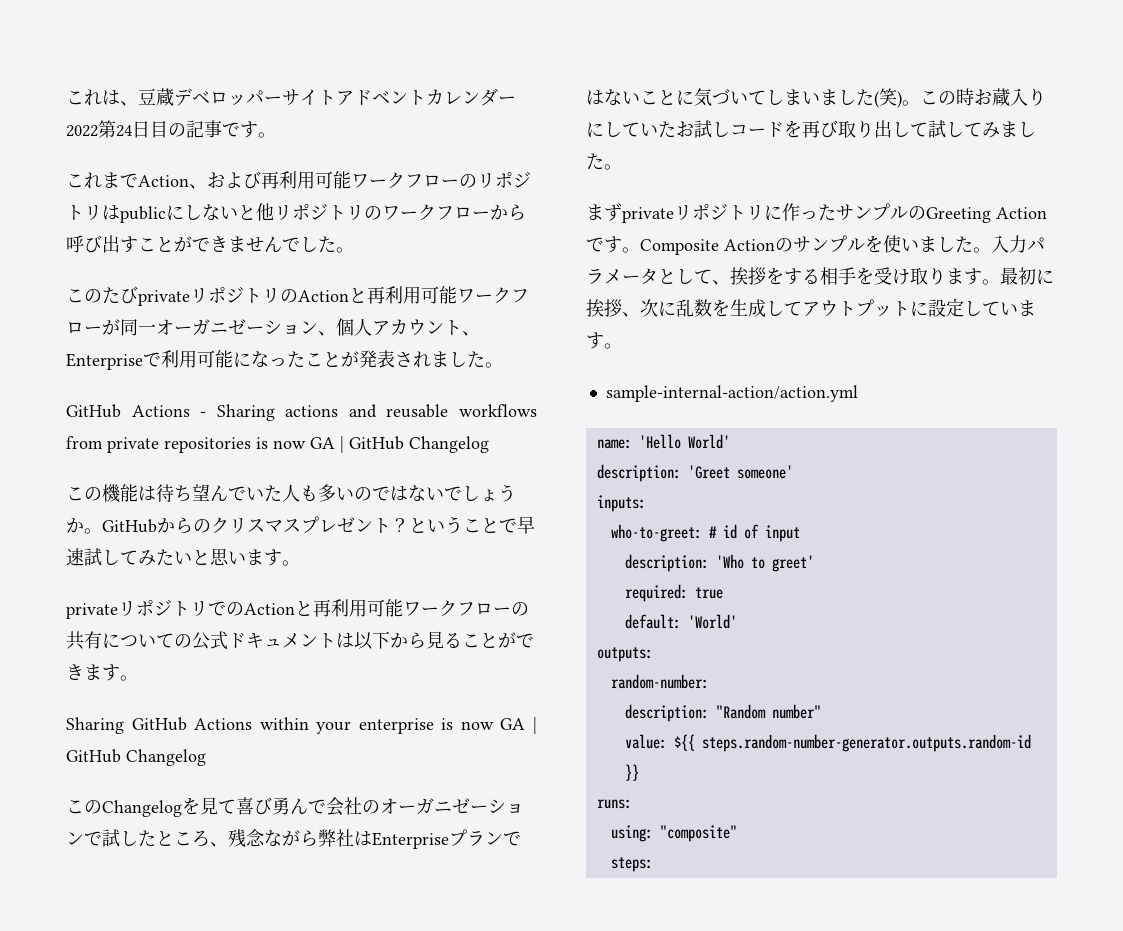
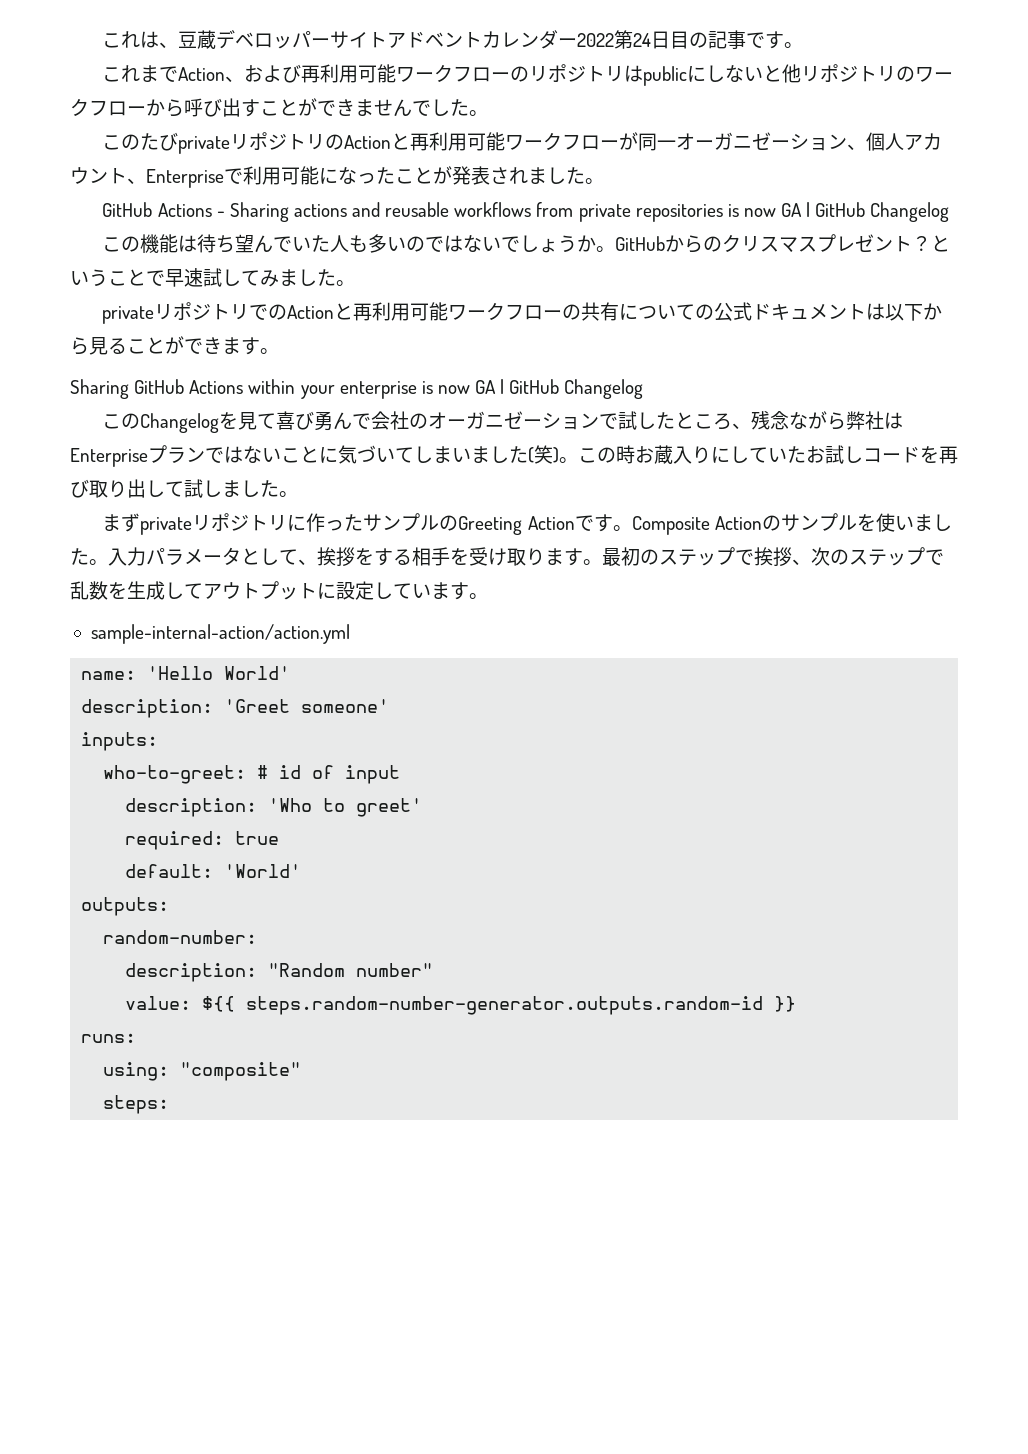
- ということで早速試してみたいと思います。
+ ということで早速試してみました。
- この時お蔵入りにしていたお試しコードを再び取り出して試してみました。
+ この時お蔵入りにしていたお試しコードを再び取り出して試しました。
- 最初に挨拶、次に乱数を生成してアウトプットに設定しています。
+ 最初のステップで挨拶、次のステップで乱数を生成してアウトプットに設定しています。

